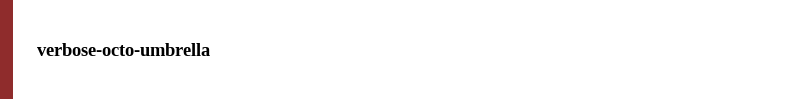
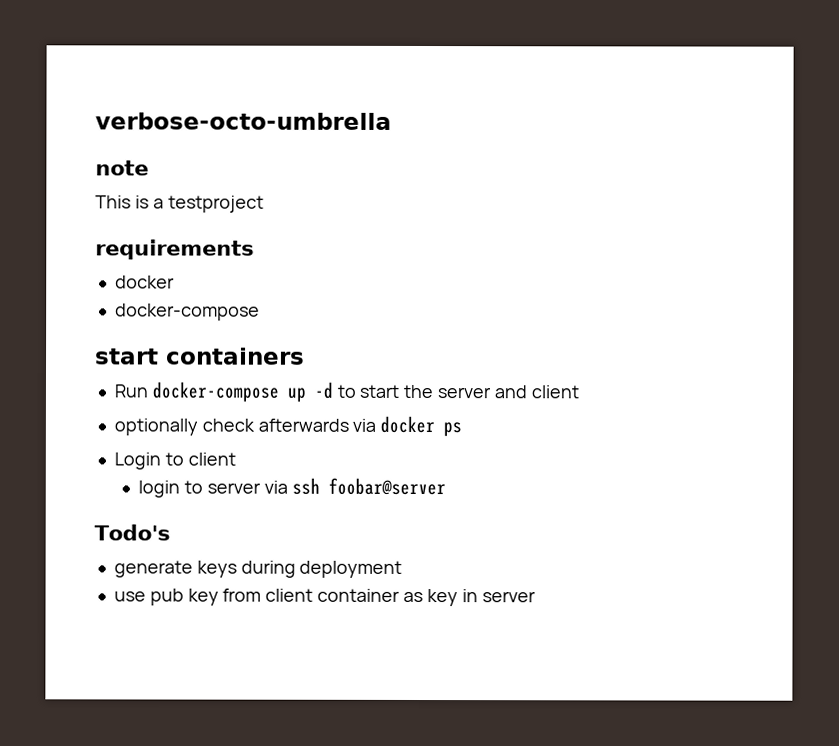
+ note
+ This is a testproject
+ requirements
+ docker
+ docker-compose
+ start containers
+ Run docker-compose up -d to start the server and client
+ optionally check afterwards via docker ps
+ Login to client
+ login to server via ssh foobar@server
+ Todo's
+ generate keys during deployment
+ use pub key from client container as key in server

